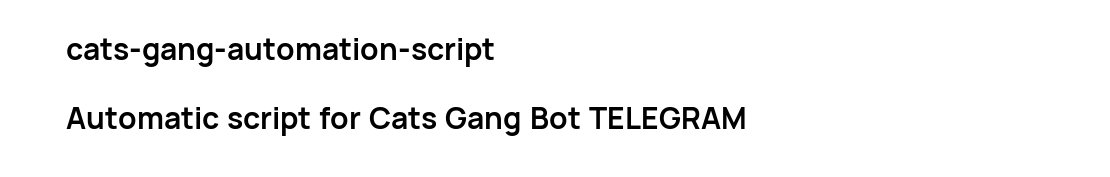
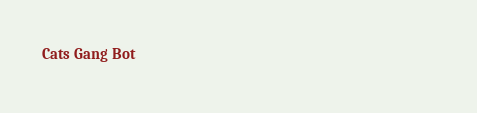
- cats-gang-automation-script
- Automatic script for Cats Gang Bot TELEGRAM
+ Cats Gang Bot

